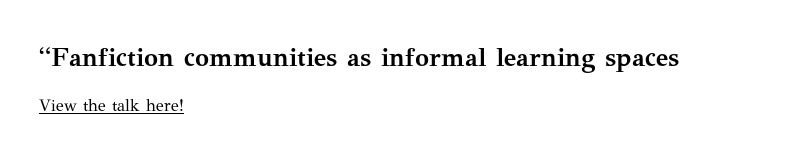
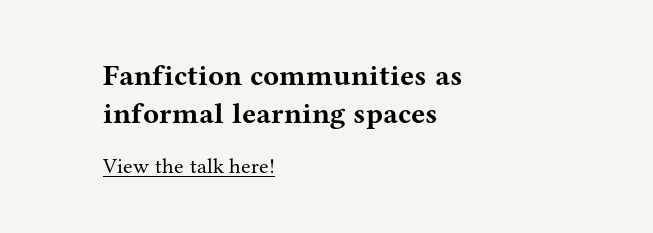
- “Fanfiction communities as informal learning spaces
+ Fanfiction communities as informal learning spaces

